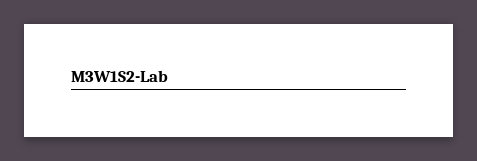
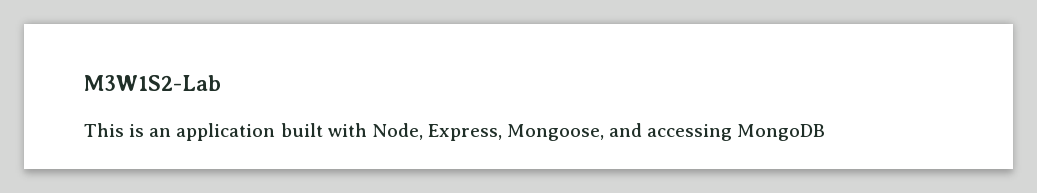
+ This is an application built with Node, Express, Mongoose, and accessing MongoDB

